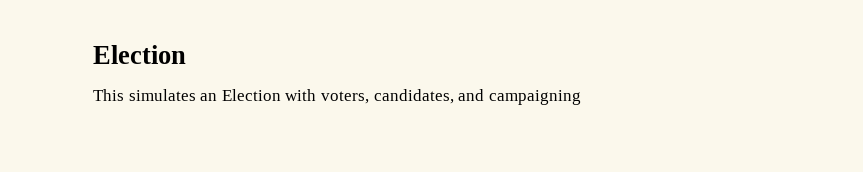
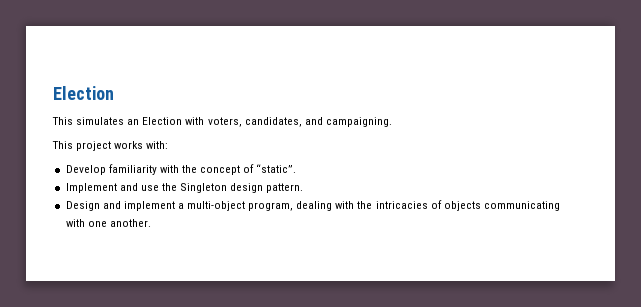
- This simulates an Election with voters, candidates, and campaigning
+ This simulates an Election with voters, candidates, and campaigning.
+ This project works with:
+ Develop familiarity with the concept of “static”.
+ Implement and use the Singleton design pattern.
+ Design and implement a multi-object program, dealing with the intricacies of objects communicating with one another.

